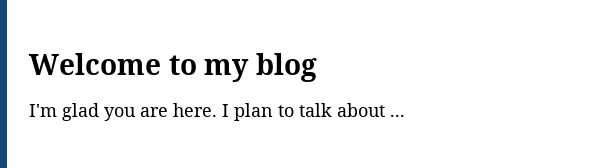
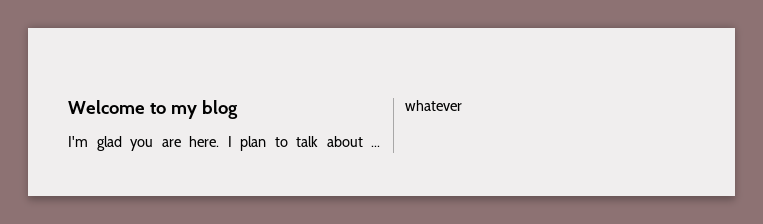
- I plan to talk about ...
+ I plan to talk about ... whatever

